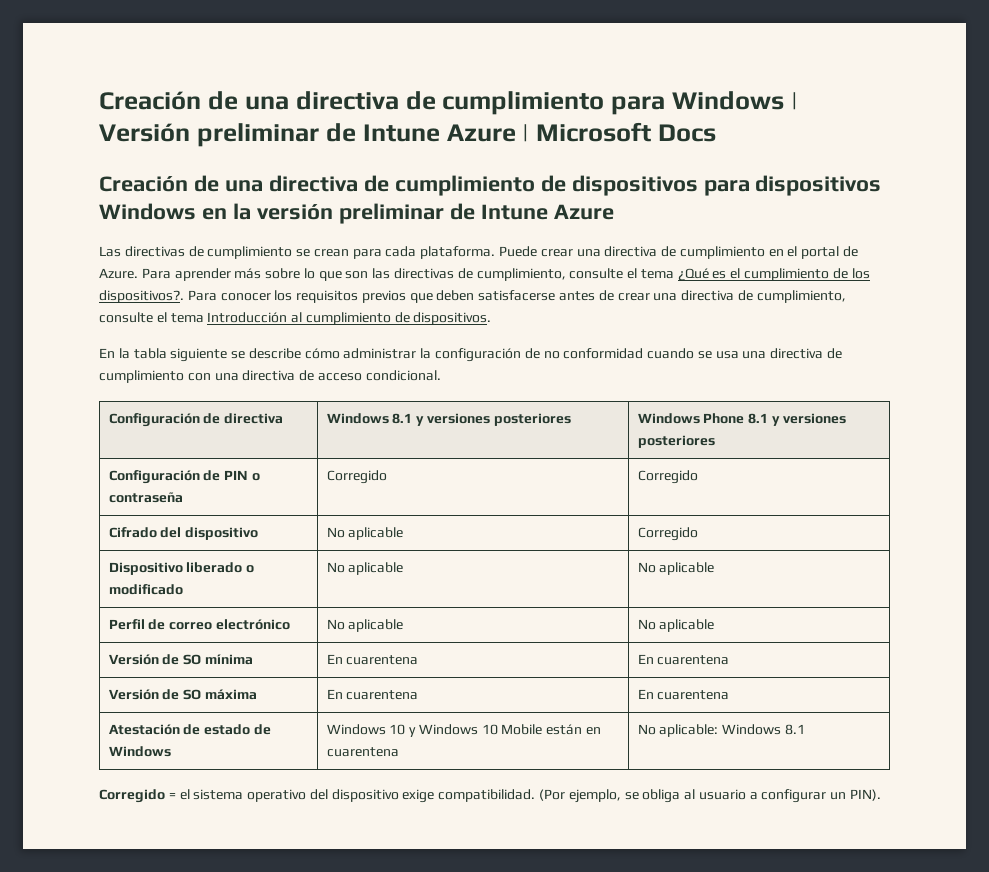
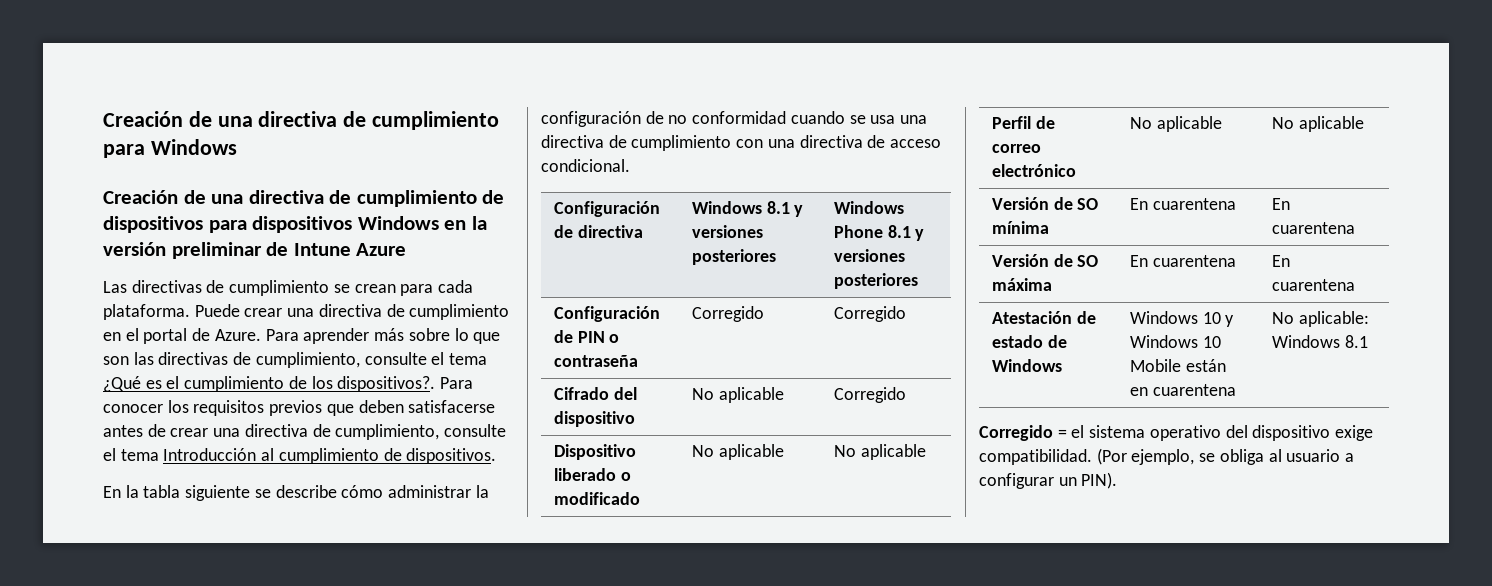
- Creación de una directiva de cumplimiento para Windows | Versión preliminar de Intune Azure | Microsoft Docs
+ Creación de una directiva de cumplimiento para Windows

